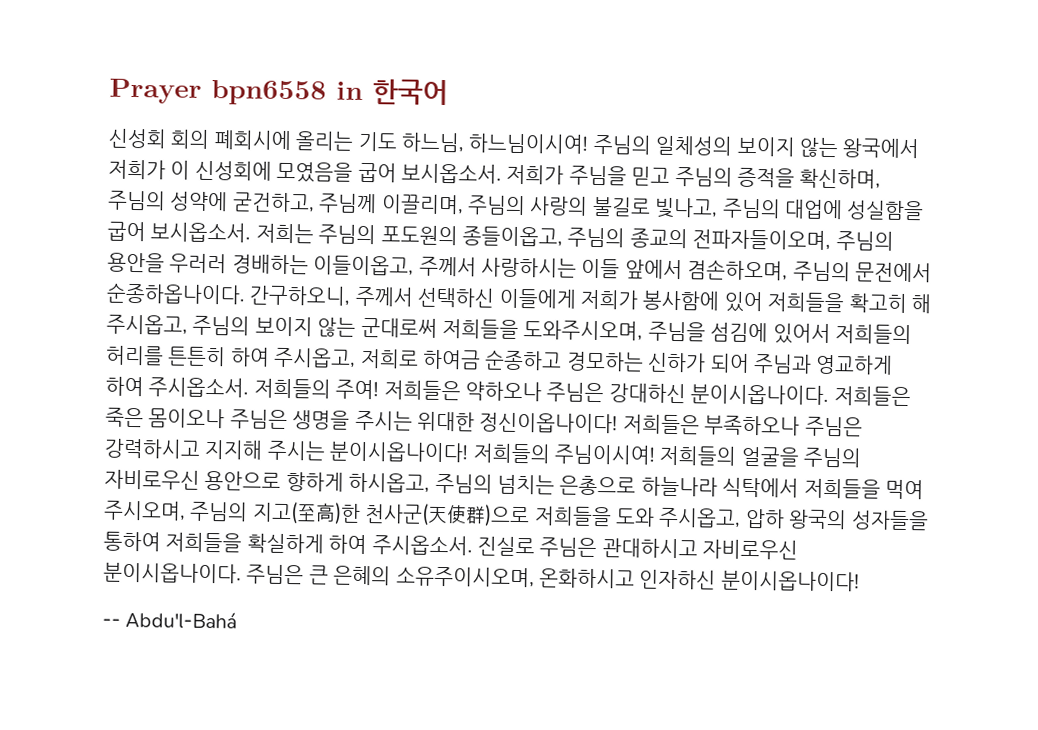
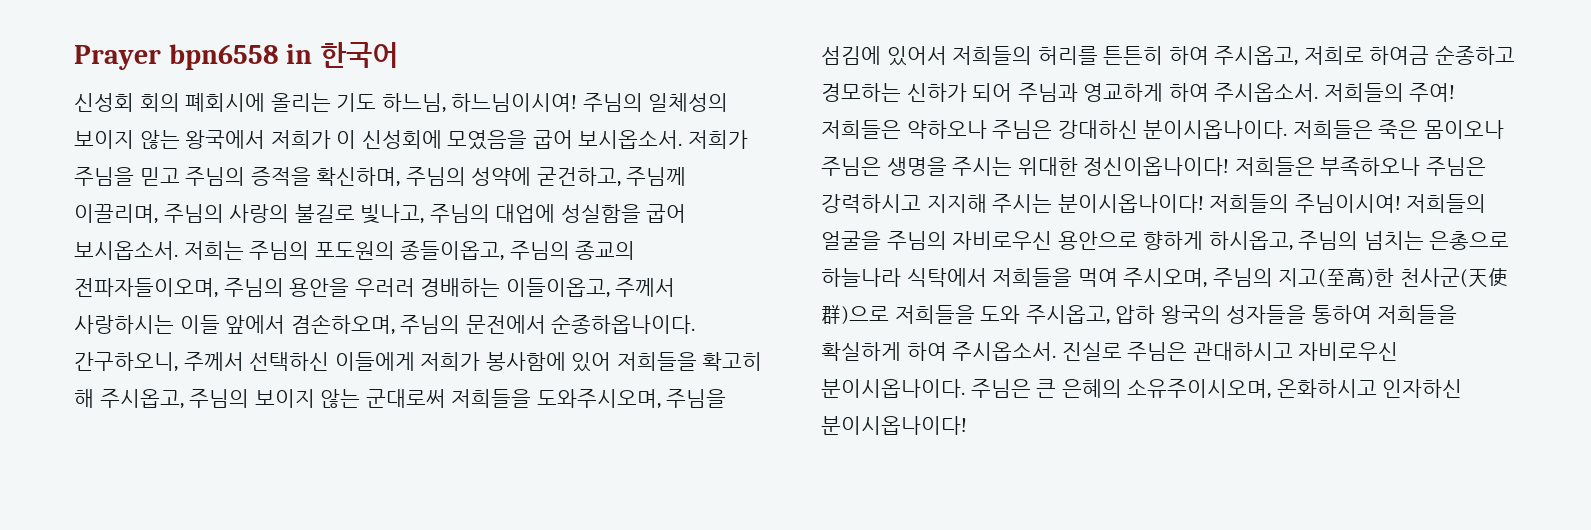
- -- Abdu'l-Bahá

